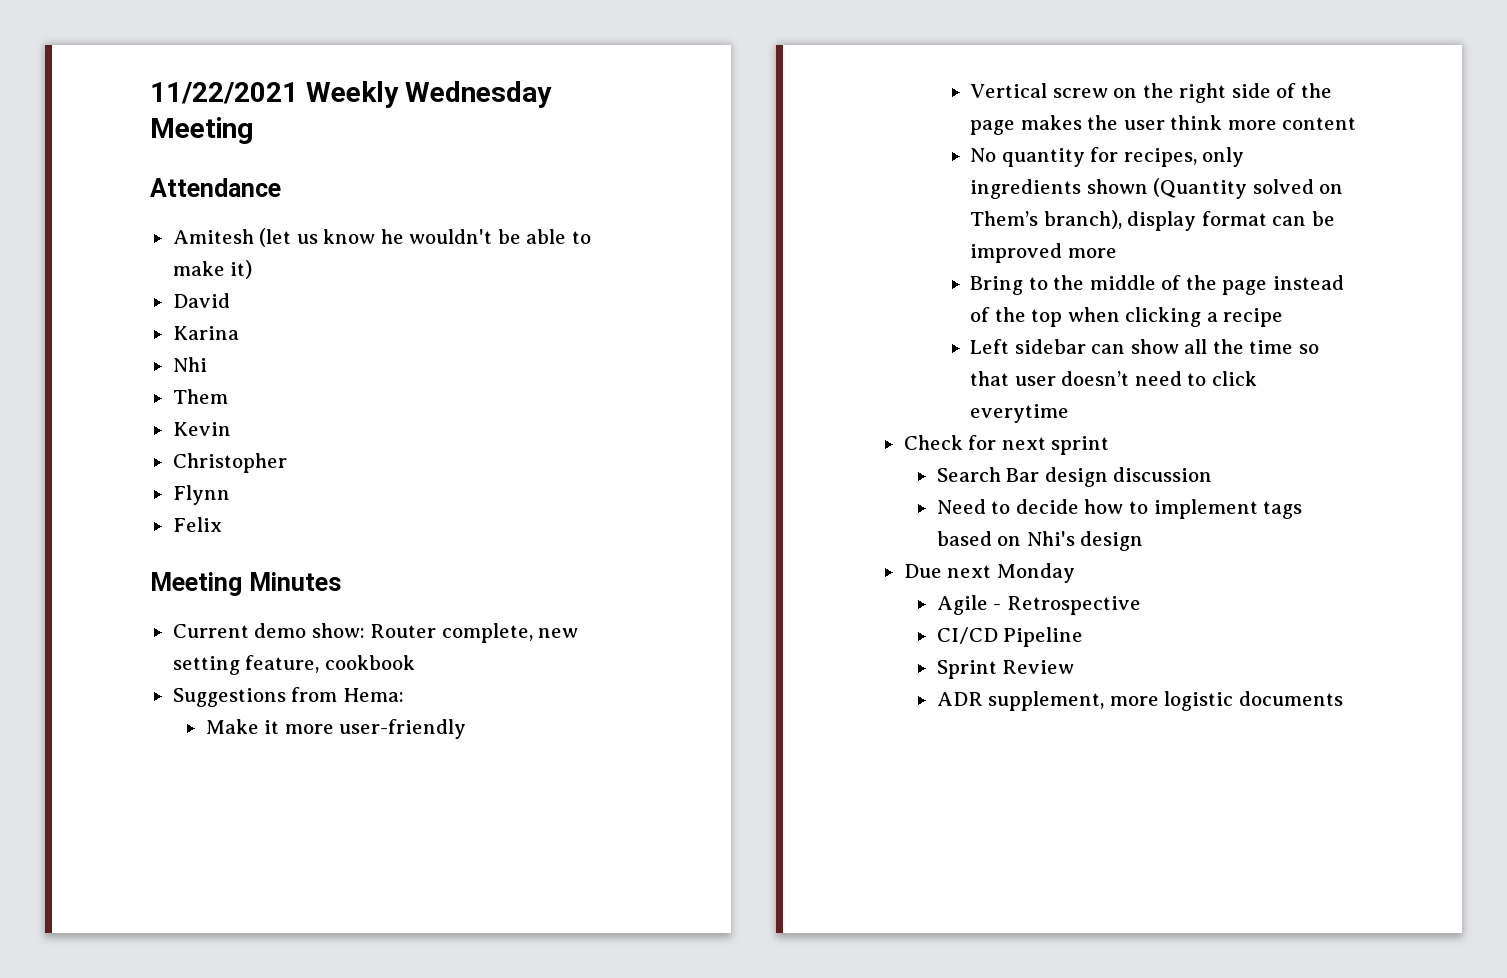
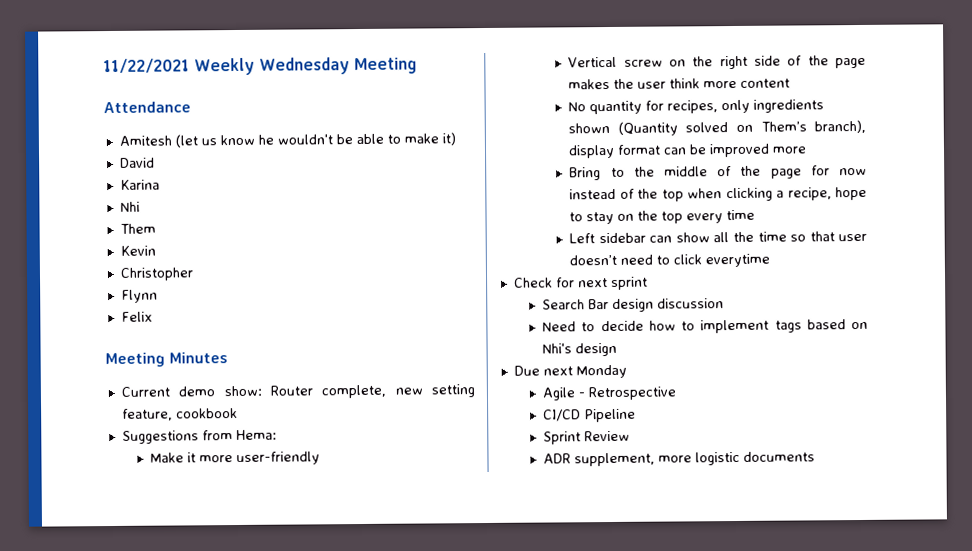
- Bring to the middle of the page instead of the top when clicking a recipe
+ Bring to the middle of the page for now instead of the top when clicking a recipe, hope to stay on the top every time

